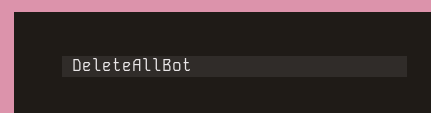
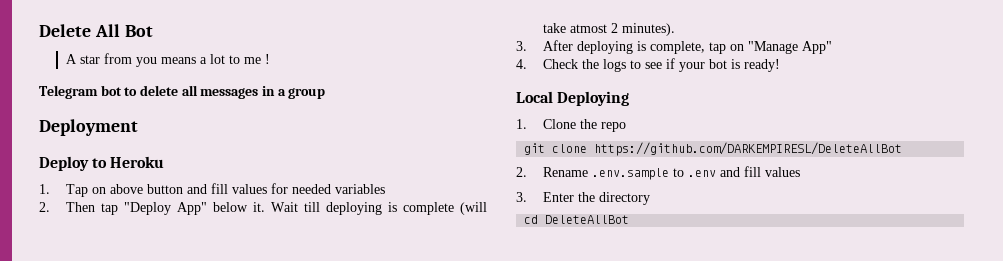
- DeleteAllBot
+ Delete All Bot
+ A star from you means a lot to me !
+ Telegram bot to delete all messages in a group
+ Deployment
+ Deploy to Heroku
+ 1. Tap on above button and fill values for needed variables
+ 2. Then tap "Deploy App" below it. Wait till deploying is complete (will take atmost 2 minutes).
+ 3. After deploying is complete, tap on "Manage App"
+ 4. Check the logs to see if your bot is ready!
+ Local Deploying
+ 1. Clone the repo
+ git clone https://github.com/DARKEMPIRESL/DeleteAllBot
+ 2. Rename .env.sample to .env and fill values
+ 3. Enter the directory
+ cd DeleteAllBot

